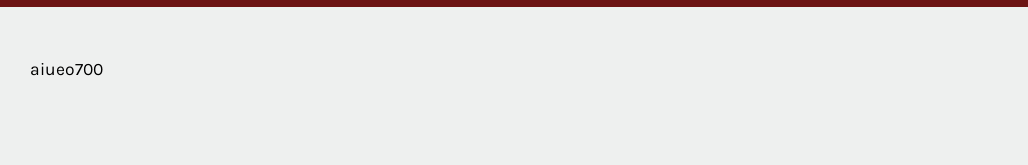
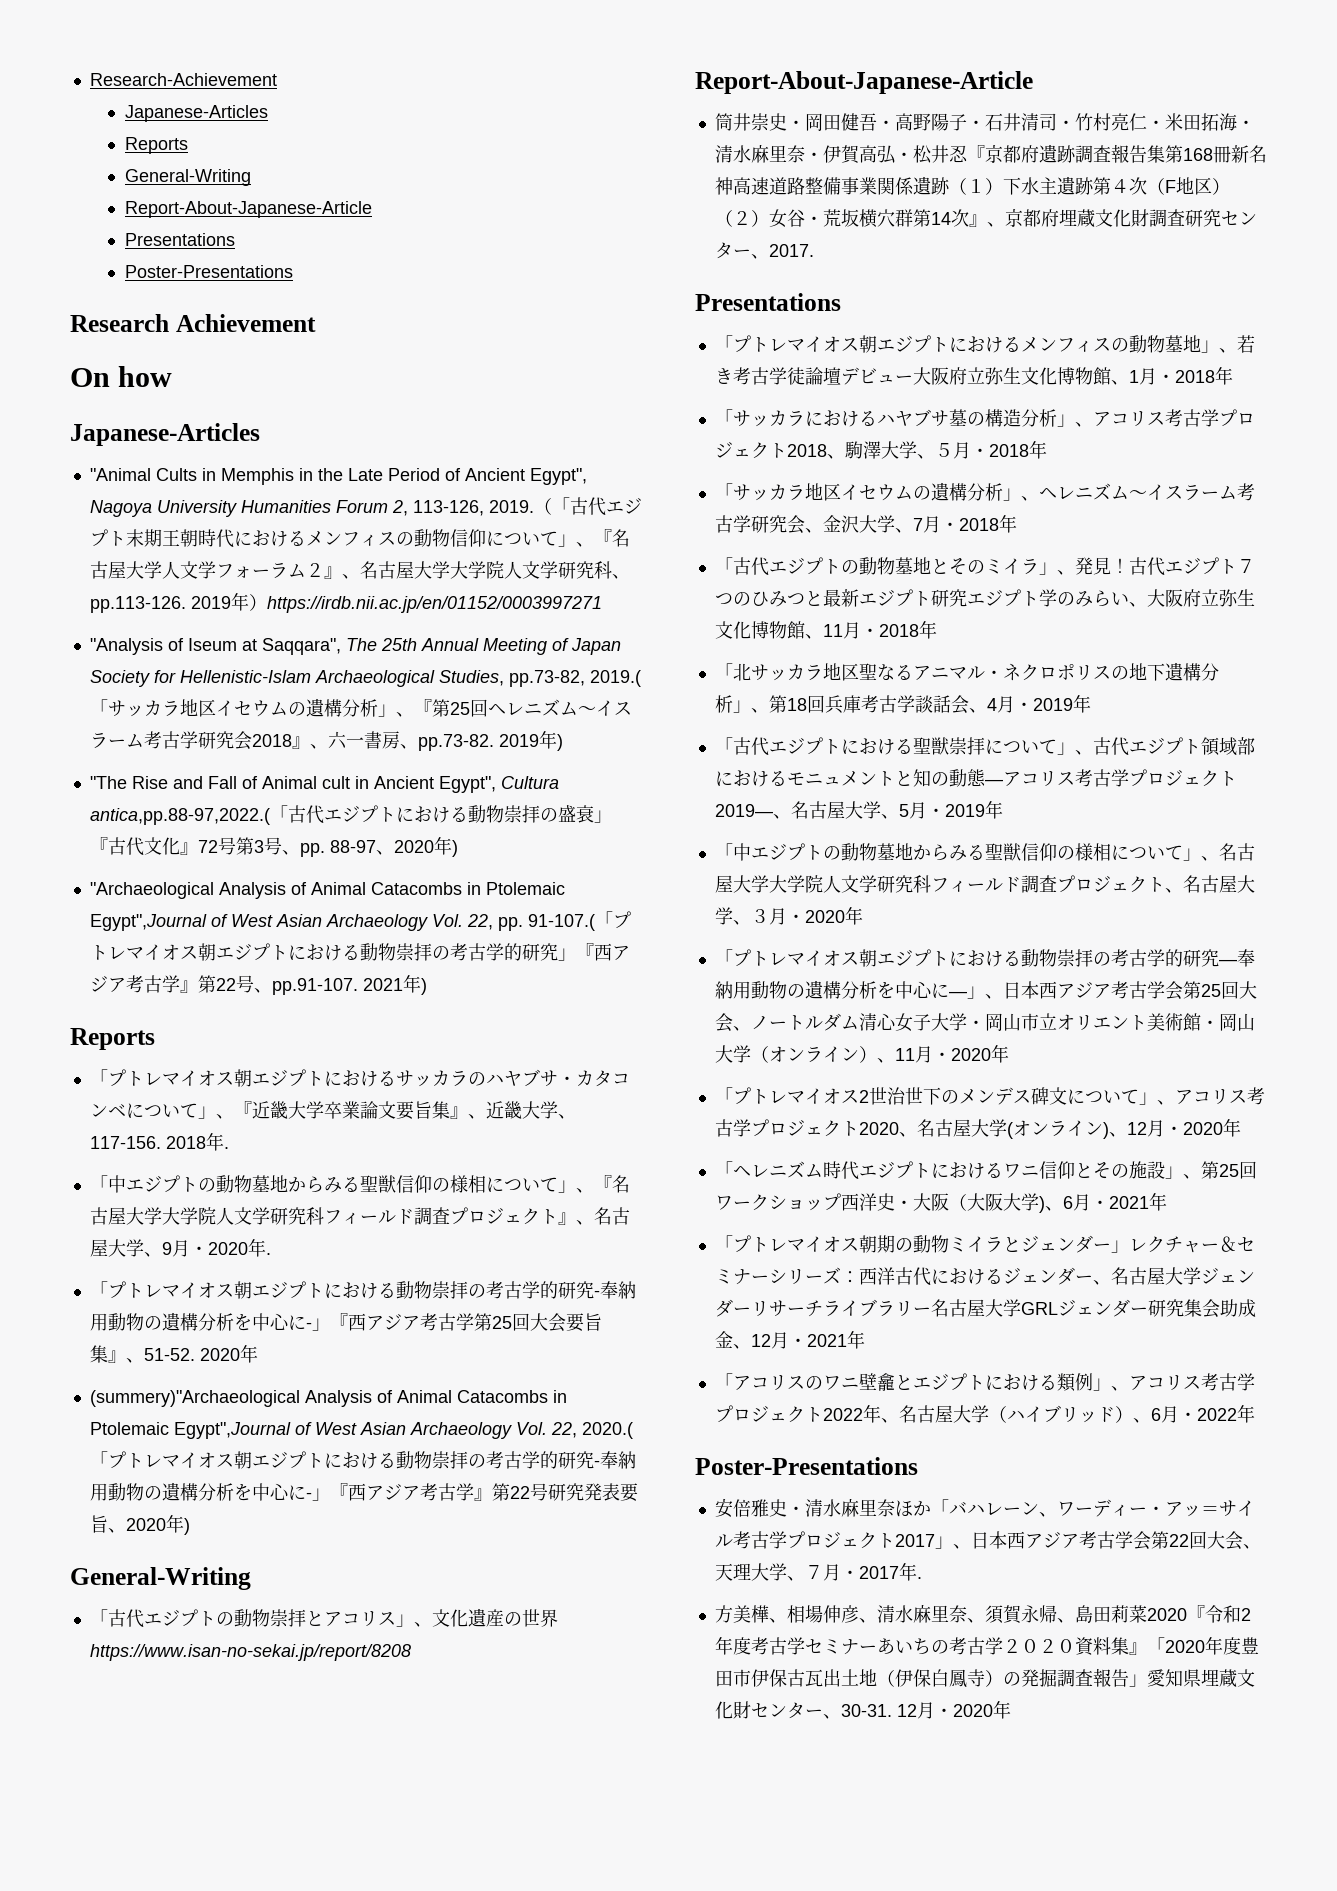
- aiueo700
+ Research-Achievement
+ Japanese-Articles
+ Reports
+ General-Writing
+ Report-About-Japanese-Article
+ Presentations
+ Poster-Presentations
+ Research Achievement
+ On how
+ Japanese-Articles
+ "Animal Cults in Memphis in the Late Period of Ancient Egypt", Nagoya University Humanities Forum 2, 113-126, 2019.（「古代エジプト末期王朝時代におけるメンフィスの動物信仰について」、『名古屋大学人文学フォーラム２』、名古屋大学大学院人文学研究科、pp.113-126. 2019年）https://irdb.nii.ac.jp/en/01152/0003997271
+ "Analysis of Iseum at Saqqara", The 25th Annual Meeting of Japan Society for Hellenistic-Islam Archaeological Studies, pp.73-82, 2019.(「サッカラ地区イセウムの遺構分析」、『第25回ヘレニズム～イスラーム考古学研究会2018』、六一書房、pp.73-82. 2019年)
+ "The Rise and Fall of Animal cult in Ancient Egypt", Cultura antica,pp.88-97,2022.(「古代エジプトにおける動物崇拝の盛衰」『古代文化』72号第3号、pp. 88-97、2020年)
+ "Archaeological Analysis of Animal Catacombs in Ptolemaic Egypt",Journal of West Asian Archaeology Vol. 22, pp. 91-107.(「プトレマイオス朝エジプトにおける動物崇拝の考古学的研究」『西アジア考古学』第22号、pp.91-107. 2021年)
+ Reports
+ 「プトレマイオス朝エジプトにおけるサッカラのハヤブサ・カタコンベについて」、『近畿大学卒業論文要旨集』、近畿大学、117-156. 2018年.
+ 「中エジプトの動物墓地からみる聖獣信仰の様相について」、『名古屋大学大学院人文学研究科フィールド調査プロジェクト』、名古屋大学、9月・2020年.
+ 「プトレマイオス朝エジプトにおける動物崇拝の考古学的研究-奉納用動物の遺構分析を中心に-」『西アジア考古学第25回大会要旨集』、51-52. 2020年
+ (summery)"Archaeological Analysis of Animal Catacombs in Ptolemaic Egypt",Journal of West Asian Archaeology Vol. 22, 2020.(「プトレマイオス朝エジプトにおける動物崇拝の考古学的研究-奉納用動物の遺構分析を中心に-」『西アジア考古学』第22号研究発表要旨、2020年)
+ General-Writing
+ 「古代エジプトの動物崇拝とアコリス」、文化遺産の世界https://www.isan-no-sekai.jp/report/8208
+ Report-About-Japanese-Article
+ 筒井崇史・岡田健吾・高野陽子・石井清司・竹村亮仁・米田拓海・清水麻里奈・伊賀高弘・松井忍『京都府遺跡調査報告集第168冊新名神高速道路整備事業関係遺跡（１）下水主遺跡第４次（F地区）（２）女谷・荒坂横穴群第14次』、京都府埋蔵文化財調査研究センター、2017.
+ Presentations
+ 「プトレマイオス朝エジプトにおけるメンフィスの動物墓地」、若き考古学徒論壇デビュー大阪府立弥生文化博物館、1月・2018年
+ 「サッカラにおけるハヤブサ墓の構造分析」、アコリス考古学プロジェクト2018、駒澤大学、５月・2018年
+ 「サッカラ地区イセウムの遺構分析」、ヘレニズム～イスラーム考古学研究会、金沢大学、7月・2018年
+ 「古代エジプトの動物墓地とそのミイラ」、発見！古代エジプト７つのひみつと最新エジプト研究エジプト学のみらい、大阪府立弥生文化博物館、11月・2018年
+ 「北サッカラ地区聖なるアニマル・ネクロポリスの地下遺構分析」、第18回兵庫考古学談話会、4月・2019年
+ 「古代エジプトにおける聖獣崇拝について」、古代エジプト領域部におけるモニュメントと知の動態―アコリス考古学プロジェクト2019―、名古屋大学、5月・2019年
+ 「中エジプトの動物墓地からみる聖獣信仰の様相について」、名古屋大学大学院人文学研究科フィールド調査プロジェクト、名古屋大学、３月・2020年
+ 「プトレマイオス朝エジプトにおける動物崇拝の考古学的研究―奉納用動物の遺構分析を中心に―」、日本西アジア考古学会第25回大会、ノートルダム清心女子大学・岡山市立オリエント美術館・岡山大学（オンライン）、11月・2020年
+ 「プトレマイオス2世治世下のメンデス碑文について」、アコリス考古学プロジェクト2020、名古屋大学(オンライン)、12月・2020年
+ 「ヘレニズム時代エジプトにおけるワニ信仰とその施設」、第25回ワークショップ西洋史・大阪（大阪大学)、6月・2021年
+ 「プトレマイオス朝期の動物ミイラとジェンダー」レクチャー＆セミナーシリーズ：西洋古代におけるジェンダー、名古屋大学ジェンダーリサーチライブラリー名古屋大学GRLジェンダー研究集会助成金、12月・2021年
+ 「アコリスのワニ壁龕とエジプトにおける類例」、アコリス考古学プロジェクト2022年、名古屋大学（ハイブリッド）、6月・2022年
+ Poster-Presentations
+ 安倍雅史・清水麻里奈ほか「バハレーン、ワーディー・アッ＝サイル考古学プロジェクト2017」、日本西アジア考古学会第22回大会、天理大学、７月・2017年.
+ 方美樺、相場伸彦、清水麻里奈、須賀永帰、島田莉菜2020『令和2年度考古学セミナーあいちの考古学２０２０資料集』「2020年度豊田市伊保古瓦出土地（伊保白鳳寺）の発掘調査報告」愛知県埋蔵文化財センター、30-31. 12月・2020年

